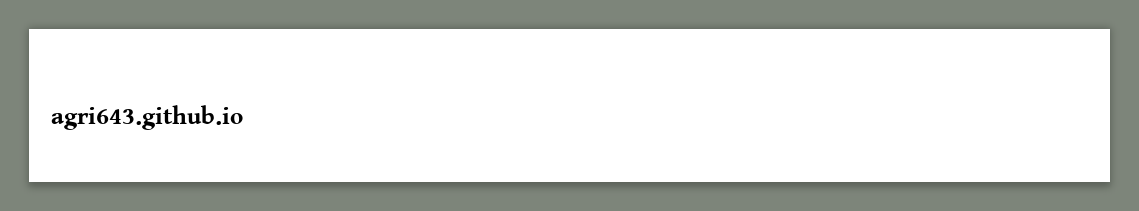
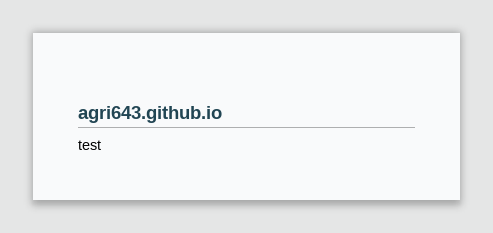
+ test

